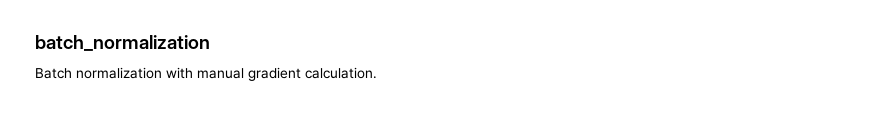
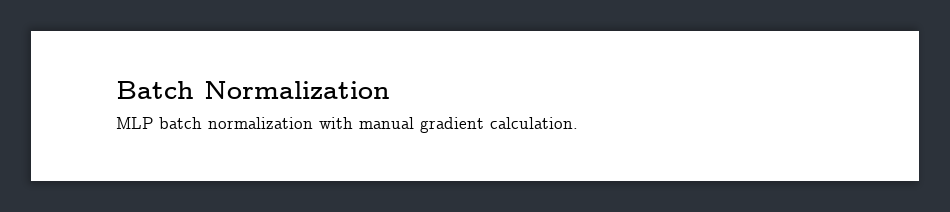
- batch_normalization
- Batch normalization with manual gradient calculation.
+ Batch Normalization
+ MLP batch normalization with manual gradient calculation.

